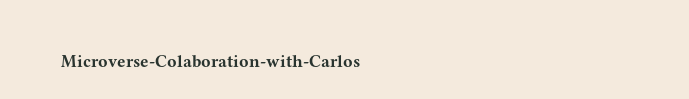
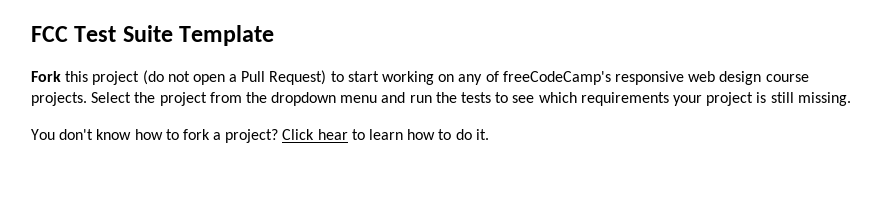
- Microverse-Colaboration-with-Carlos
+ FCC Test Suite Template
+ Fork this project (do not open a Pull Request) to start working on any of freeCodeCamp's responsive web design course projects. Select the project from the dropdown menu and run the tests to see which requirements your project is still missing.
+ You don't know how to fork a project? Click hear to learn how to do it.

